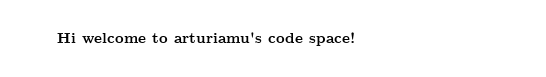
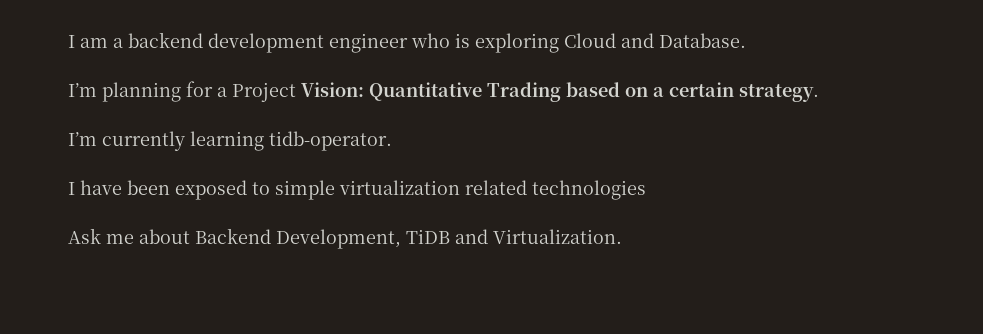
- Hi welcome to arturiamu's code space!
+ I am a backend development engineer who is exploring Cloud and Database.
+ I’m planning for a Project Vision: Quantitative Trading based on a certain strategy.
+ I’m currently learning tidb-operator.
+ I have been exposed to simple virtualization related technologies
+ Ask me about Backend Development, TiDB and Virtualization.

